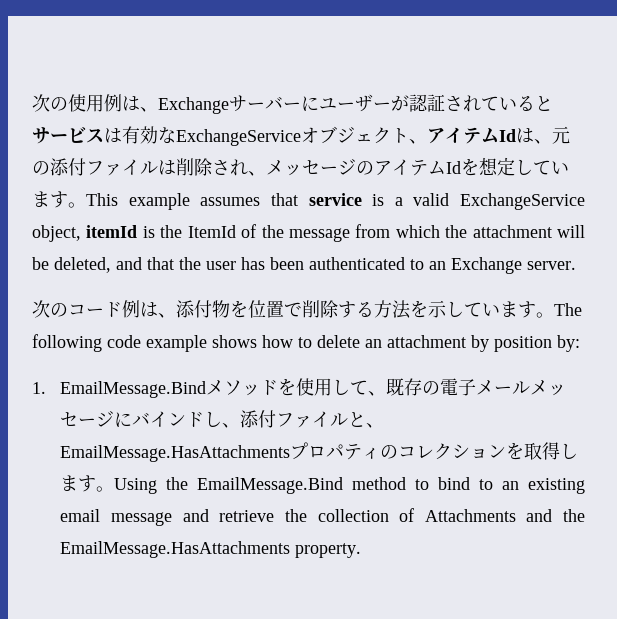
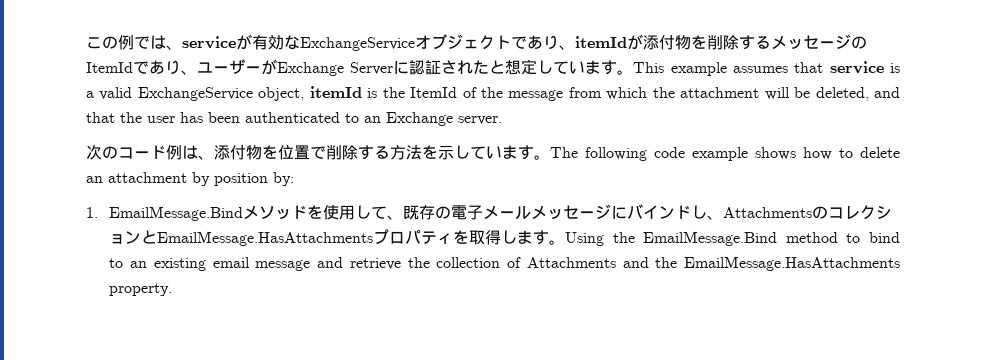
- 次の使用例は、Exchangeサーバーにユーザーが認証されているとサービスは有効なExchangeServiceオブジェクト、アイテムIdは、元の添付ファイルは削除され、メッセージのアイテムIdを想定しています。
+ この例では、serviceが有効なExchangeServiceオブジェクトであり、itemIdが添付物を削除するメッセージのItemIdであり、ユーザーがExchange Serverに認証されたと想定しています。
- 1. EmailMessage.Bindメソッドを使用して、既存の電子メールメッセージにバインドし、添付ファイルと、EmailMessage.HasAttachmentsプロパティのコレクションを取得します。
+ 1. EmailMessage.Bindメソッドを使用して、既存の電子メールメッセージにバインドし、AttachmentsのコレクションとEmailMessage.HasAttachmentsプロパティを取得します。

